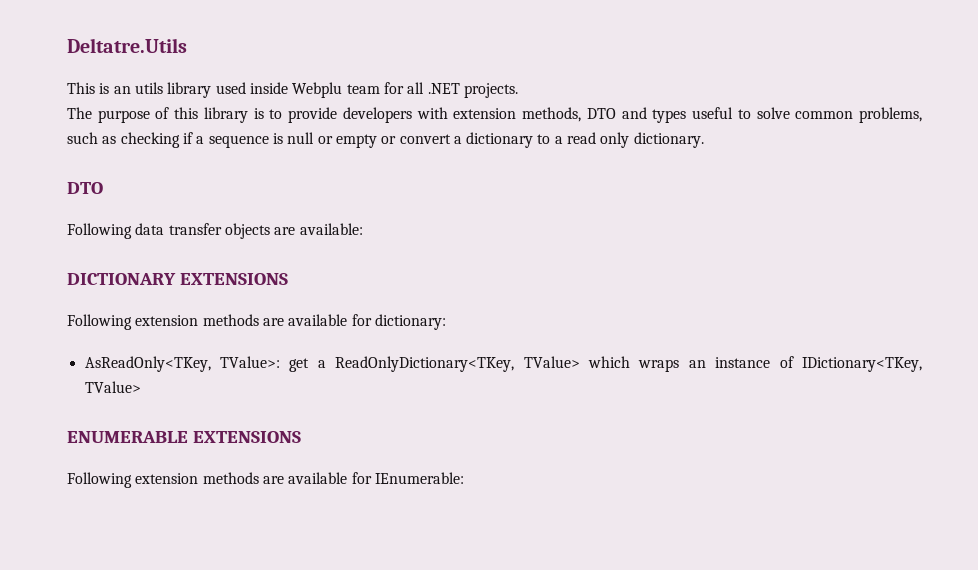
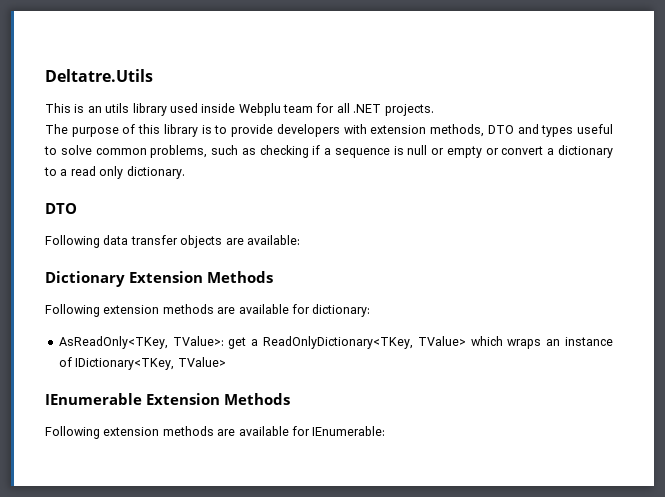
- DICTIONARY EXTENSIONS
+ Dictionary Extension Methods
- ENUMERABLE EXTENSIONS
+ IEnumerable Extension Methods

